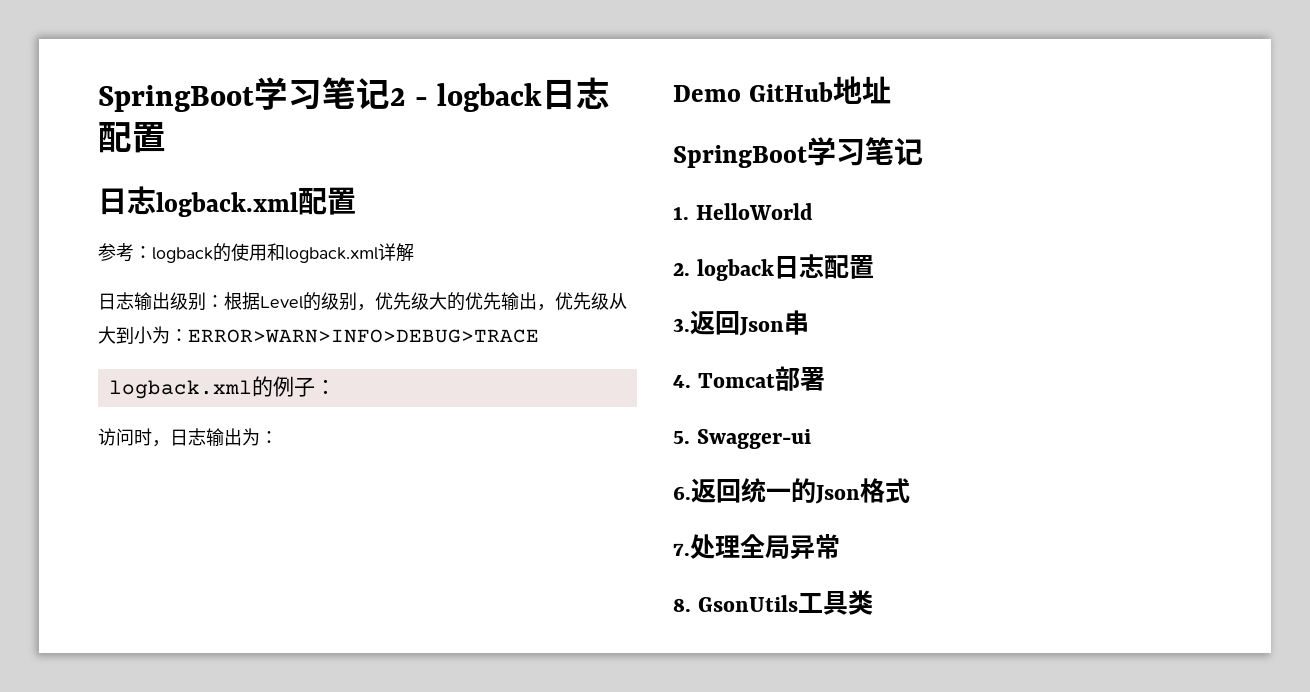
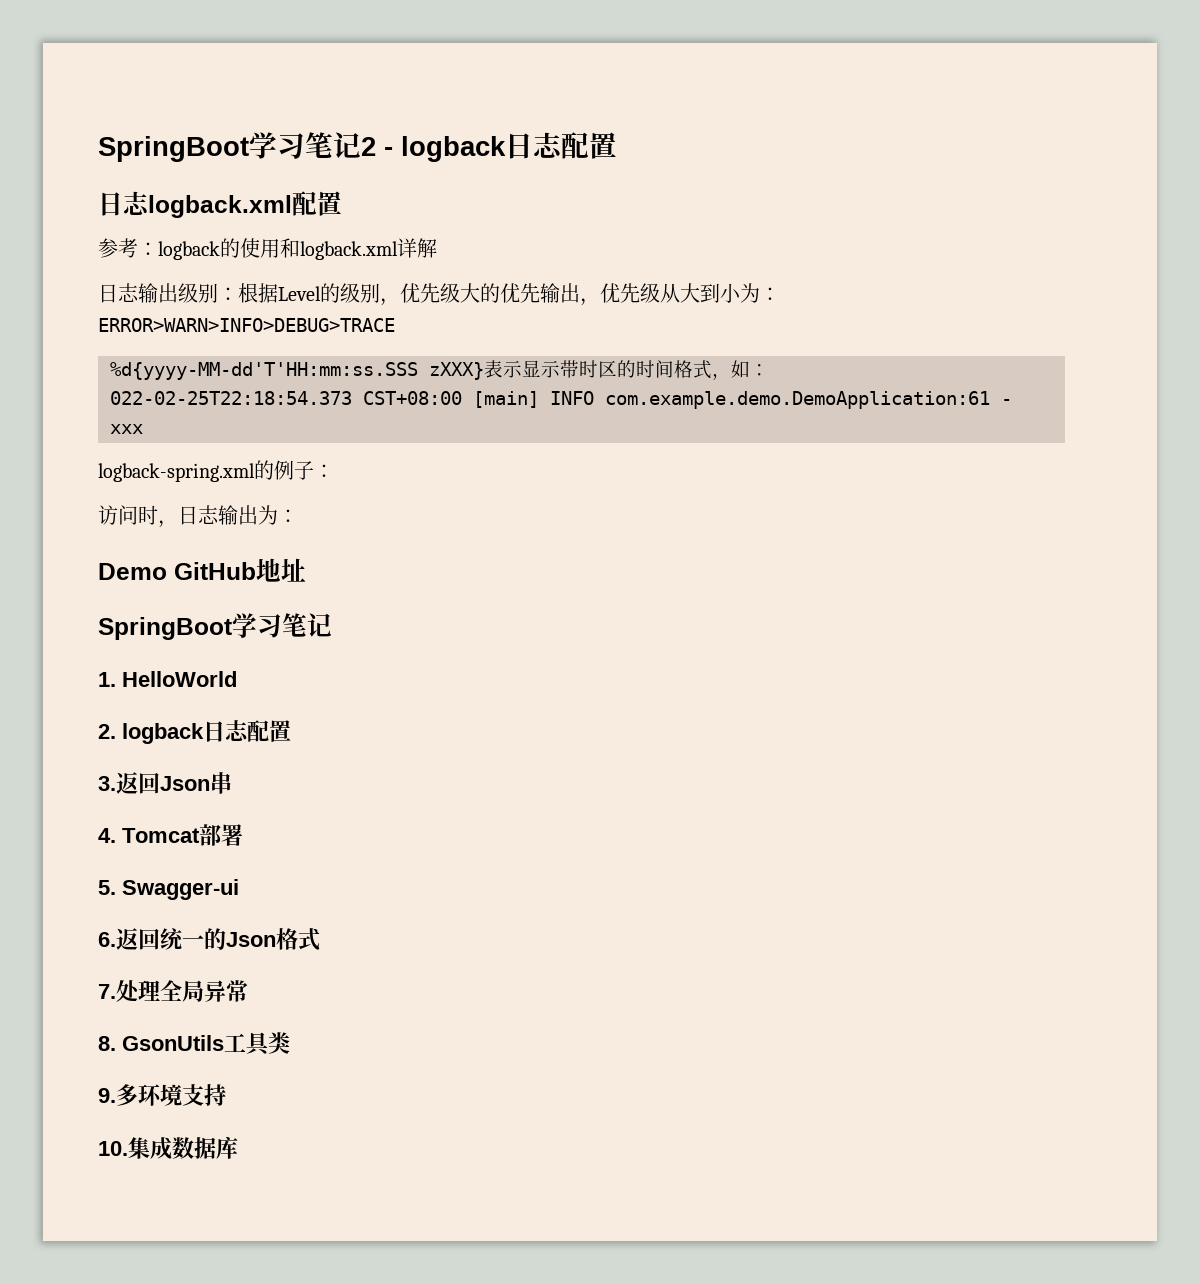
- logback.xml的例子：
+ %d{yyyy-MM-dd'T'HH:mm:ss.SSS zXXX}表示显示带时区的时间格式，如：
+ 022-02-25T22:18:54.373 CST+08:00 [main] INFO com.example.demo.DemoApplication:61 - xxx
+ logback-spring.xml的例子：
+ 9.多环境支持
+ 10.集成数据库

